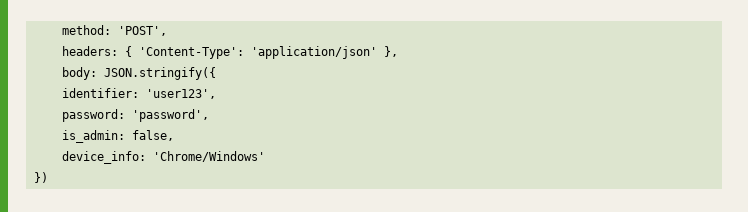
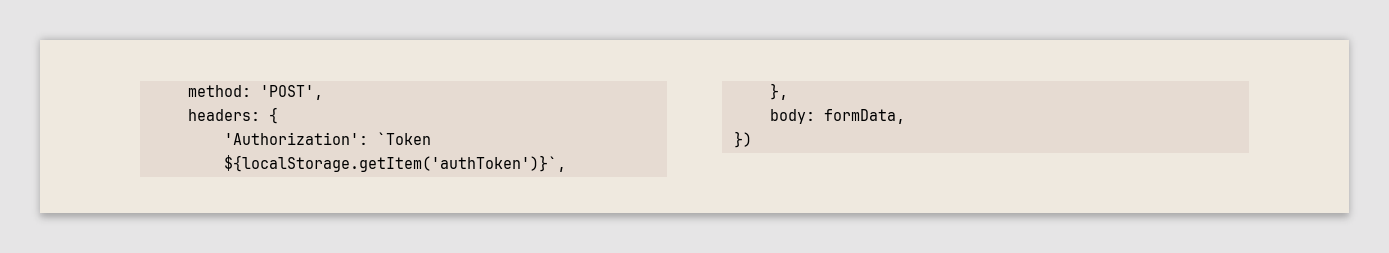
- headers: { 'Content-Type': 'application/json' },
+ headers: {
+ 'Authorization': `Token ${localStorage.getItem('authToken')}`,
+ },
- body: JSON.stringify({
- identifier: 'user123',
- password: 'password',
- is_admin: false,
- device_info: 'Chrome/Windows'
+ body: formData,

